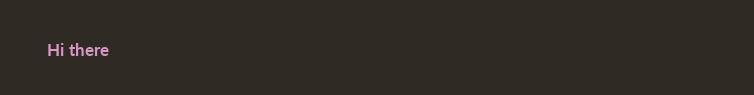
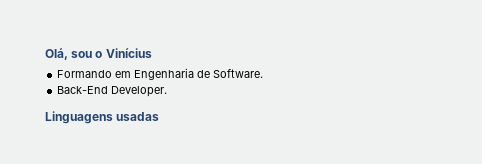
- Hi there
+ Olá, sou o Vinícius
+ Formando em Engenharia de Software.
+ Back-End Developer.
+ Linguagens usadas

